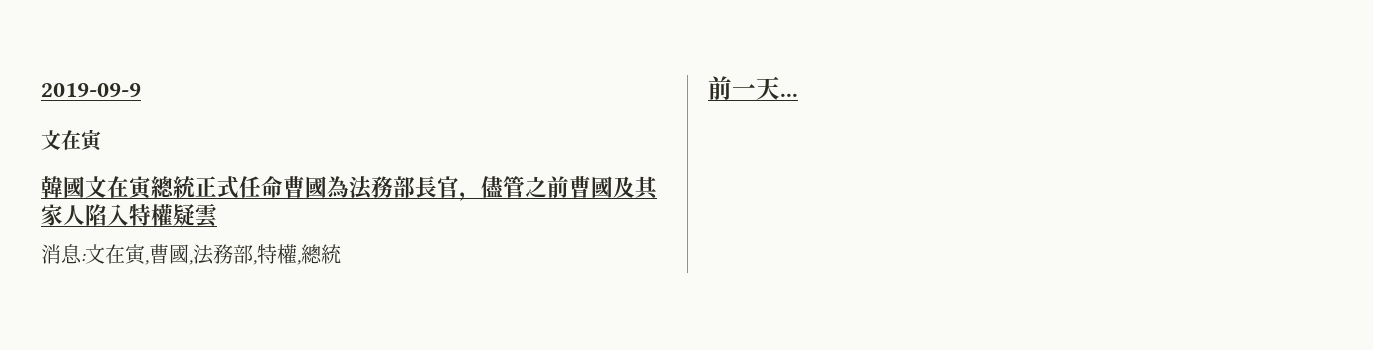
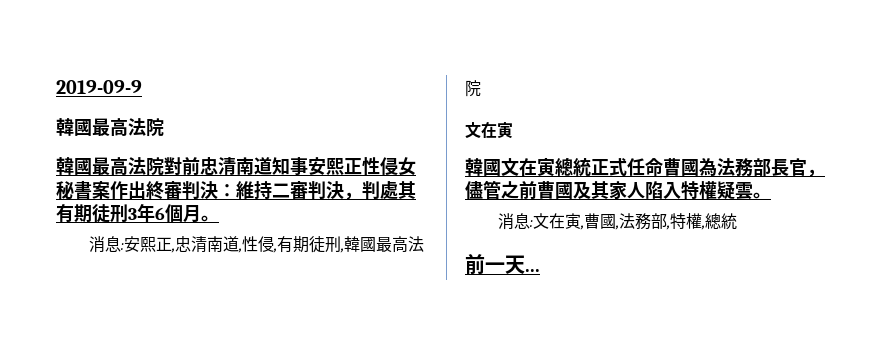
  2019-09-9
+ 韓國最高法院
+ 韓國最高法院對前忠清南道知事安熙正性侵女秘書案作出終審判決：維持二審判決，判處其有期徒刑3年6個月。
+ 消息:安熙正,忠清南道,性侵,有期徒刑,韓國最高法院
- 韓國文在寅總統正式任命曹國為法務部長官，儘管之前曹國及其家人陷入特權疑雲
+ 韓國文在寅總統正式任命曹國為法務部長官，儘管之前曹國及其家人陷入特權疑雲。

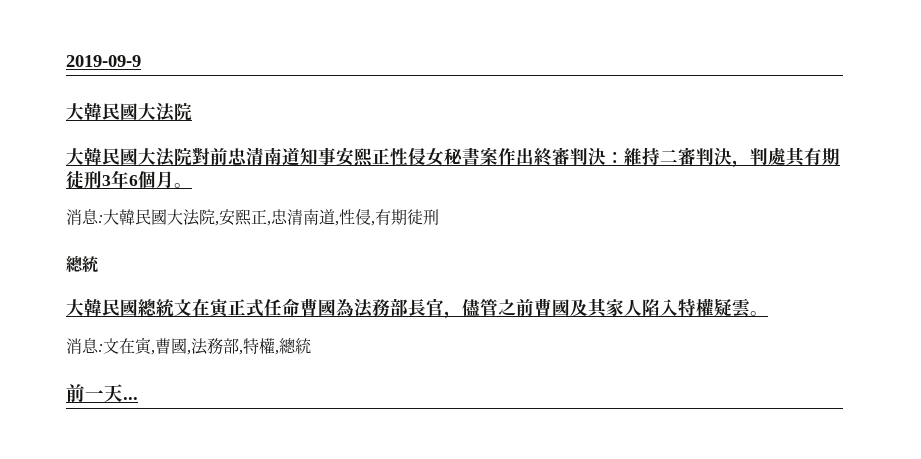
  2019-09-9
- 韓國最高法院
- 韓國最高法院對前忠清南道知事安熙正性侵女秘書案作出終審判決：維持二審判決，判處其有期徒刑3年6個月。
+ 大韓民國大法院
+ 大韓民國大法院對前忠清南道知事安熙正性侵女秘書案作出終審判決：維持二審判決，判處其有期徒刑3年6個月。
- 消息:安熙正,忠清南道,性侵,有期徒刑,韓國最高法院
- 文在寅
- 韓國文在寅總統正式任命曹國為法務部長官，儘管之前曹國及其家人陷入特權疑雲。
+ 消息:大韓民國大法院,安熙正,忠清南道,性侵,有期徒刑
+ 總統
+ 大韓民國總統文在寅正式任命曹國為法務部長官，儘管之前曹國及其家人陷入特權疑雲。

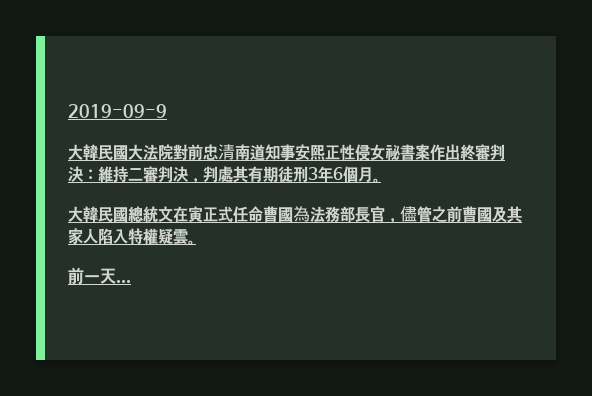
  2019-09-9
- 大韓民國大法院
- 消息:大韓民國大法院,安熙正,忠清南道,性侵,有期徒刑
- 總統
- 消息:文在寅,曹國,法務部,特權,總統

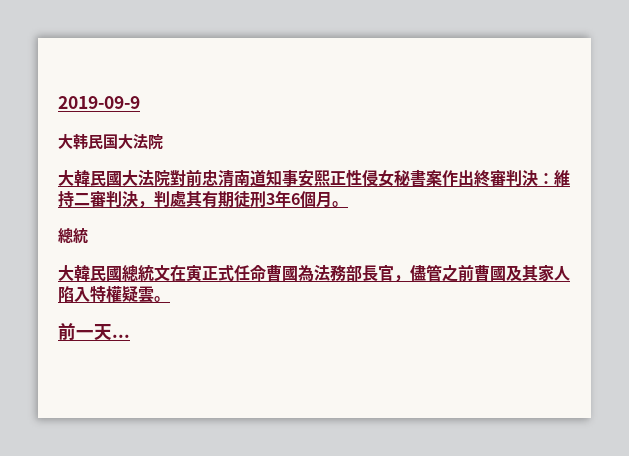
+ 大韩民国大法院
  大韓民國大法院對前忠清南道知事安熙正性侵女秘書案作出終審判決：維持二審判決，判處其有期徒刑3年6個月。
+ 總統

